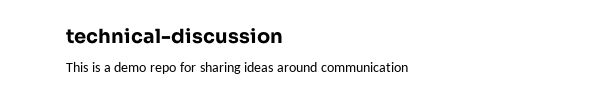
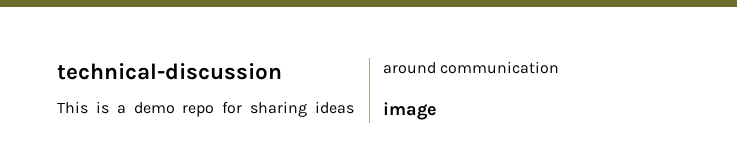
+ image

